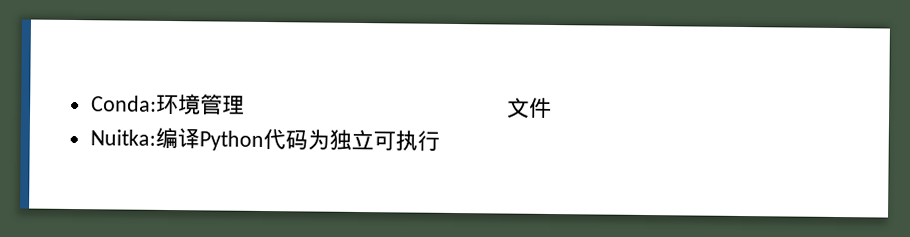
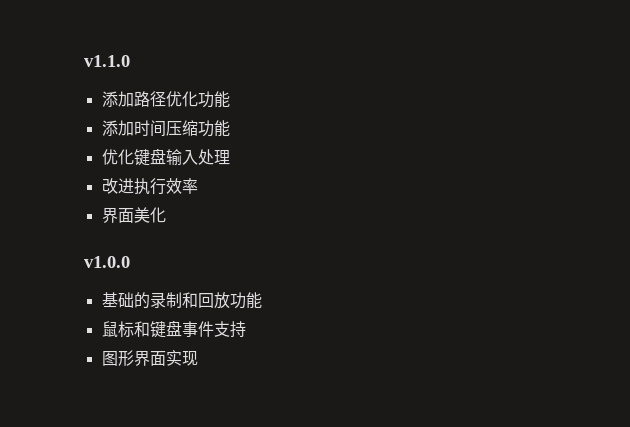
- Conda:环境管理
- Nuitka:编译Python代码为独立可执行文件
+ v1.1.0
+ 添加路径优化功能
+ 添加时间压缩功能
+ 优化键盘输入处理
+ 改进执行效率
+ 界面美化
+ v1.0.0
+ 基础的录制和回放功能
+ 鼠标和键盘事件支持
+ 图形界面实现

